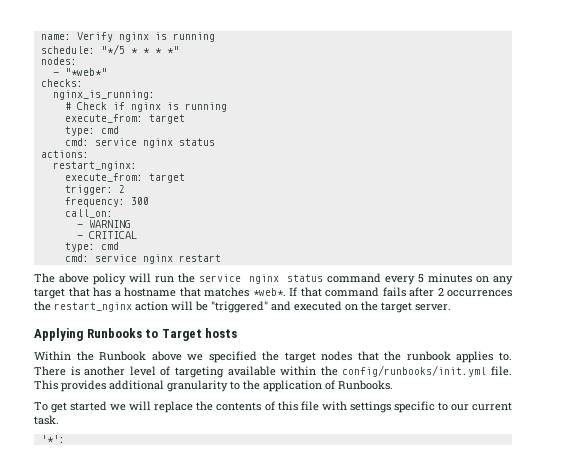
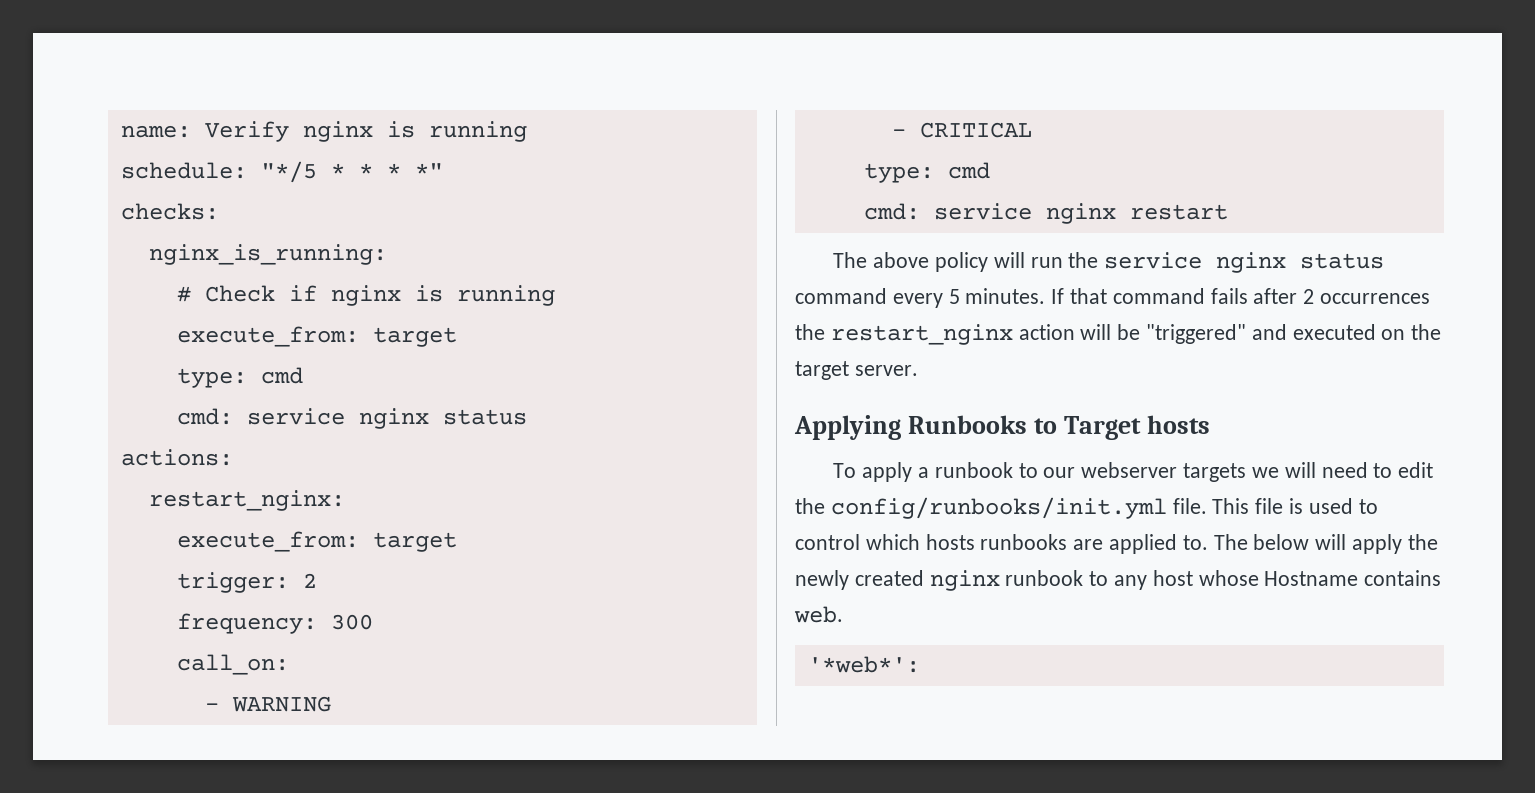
- nodes:
- - "*web*"
- The above policy will run the service nginx status command every 5 minutes on any target that has a hostname that matches *web*.
+ The above policy will run the service nginx status command every 5 minutes.
- Within the Runbook above we specified the target nodes that the runbook applies to. There is another level of targeting available within the config/runbooks/init.yml file. This provides additional granularity to the application of Runbooks.
- To get started we will replace the contents of this file with settings specific to our current task.
- '*':
+ To apply a runbook to our webserver targets we will need to edit the config/runbooks/init.yml file. This file is used to control which hosts runbooks are applied to. The below will apply the newly created nginx runbook to any host whose Hostname contains web.
+ '*web*':

